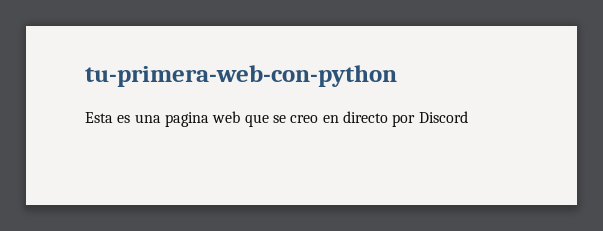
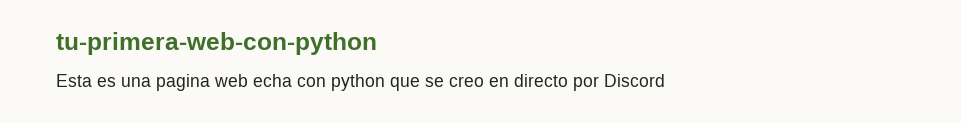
- Esta es una pagina web que se creo en directo por Discord
+ Esta es una pagina web echa con python que se creo en directo por Discord

